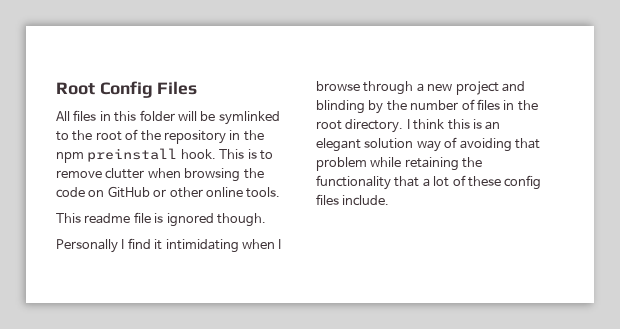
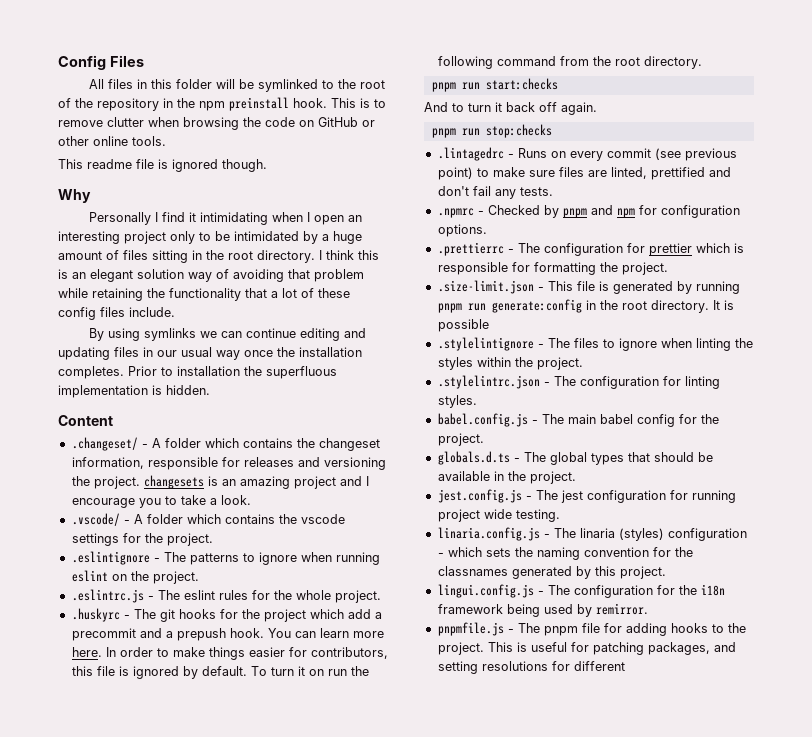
- Root Config Files
+ Config Files
+ Why
- Personally I find it intimidating when I browse through a new project and blinding by the number of files in the root directory.
+ Personally I find it intimidating when I open an interesting project only to be intimidated by a huge amount of files sitting in the root directory.
+ By using symlinks we can continue editing and updating files in our usual way once the installation completes. Prior to installation the superfluous implementation is hidden.
+ Content
+ .changeset/ - A folder which contains the changeset information, responsible for releases and versioning the project. changesets is an amazing project and I encourage you to take a look.
+ .vscode/ - A folder which contains the vscode settings for the project.
+ .eslintignore - The patterns to ignore when running eslint on the project.
+ .eslintrc.js - The eslint rules for the whole project.
+ .huskyrc - The git hooks for the project which add a precommit and a prepush hook. You can learn more here. In order to make things easier for contributors, this file is ignored by default. To turn it on run the following command from the root directory.
+ pnpm run start:checks
+ And to turn it back off again.
+ pnpm run stop:checks
+ .lintagedrc - Runs on every commit (see previous point) to make sure files are linted, prettified and don't fail any tests.
+ .npmrc - Checked by pnpm and npm for configuration options.
+ .prettierrc - The configuration for prettier which is responsible for formatting the project.
+ .size-limit.json - This file is generated by running pnpm run generate:config in the root directory. It is possible
+ .stylelintignore - The files to ignore when linting the styles within the project.
+ .stylelintrc.json - The configuration for linting styles.
+ babel.config.js - The main babel config for the project.
+ globals.d.ts - The global types that should be available in the project.
+ jest.config.js - The jest configuration for running project wide testing.
+ linaria.config.js - The linaria (styles) configuration - which sets the naming convention for the classnames generated by this project.
+ lingui.config.js - The configuration for the i18n framework being used by remirror.
+ pnpmfile.js - The pnpm file for adding hooks to the project. This is useful for patching packages, and setting resolutions for different

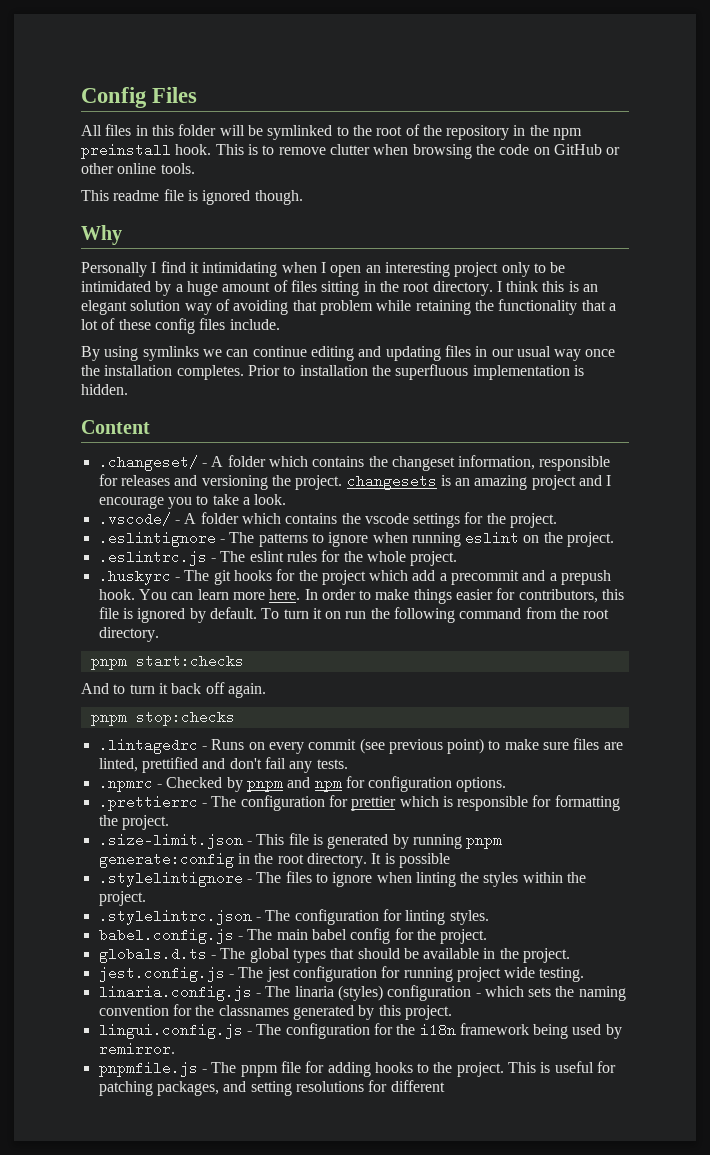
- pnpm run start:checks
+ pnpm start:checks
- pnpm run stop:checks
+ pnpm stop:checks
- .size-limit.json - This file is generated by running pnpm run generate:config in the root directory.
+ .size-limit.json - This file is generated by running pnpm generate:config in the root directory.

